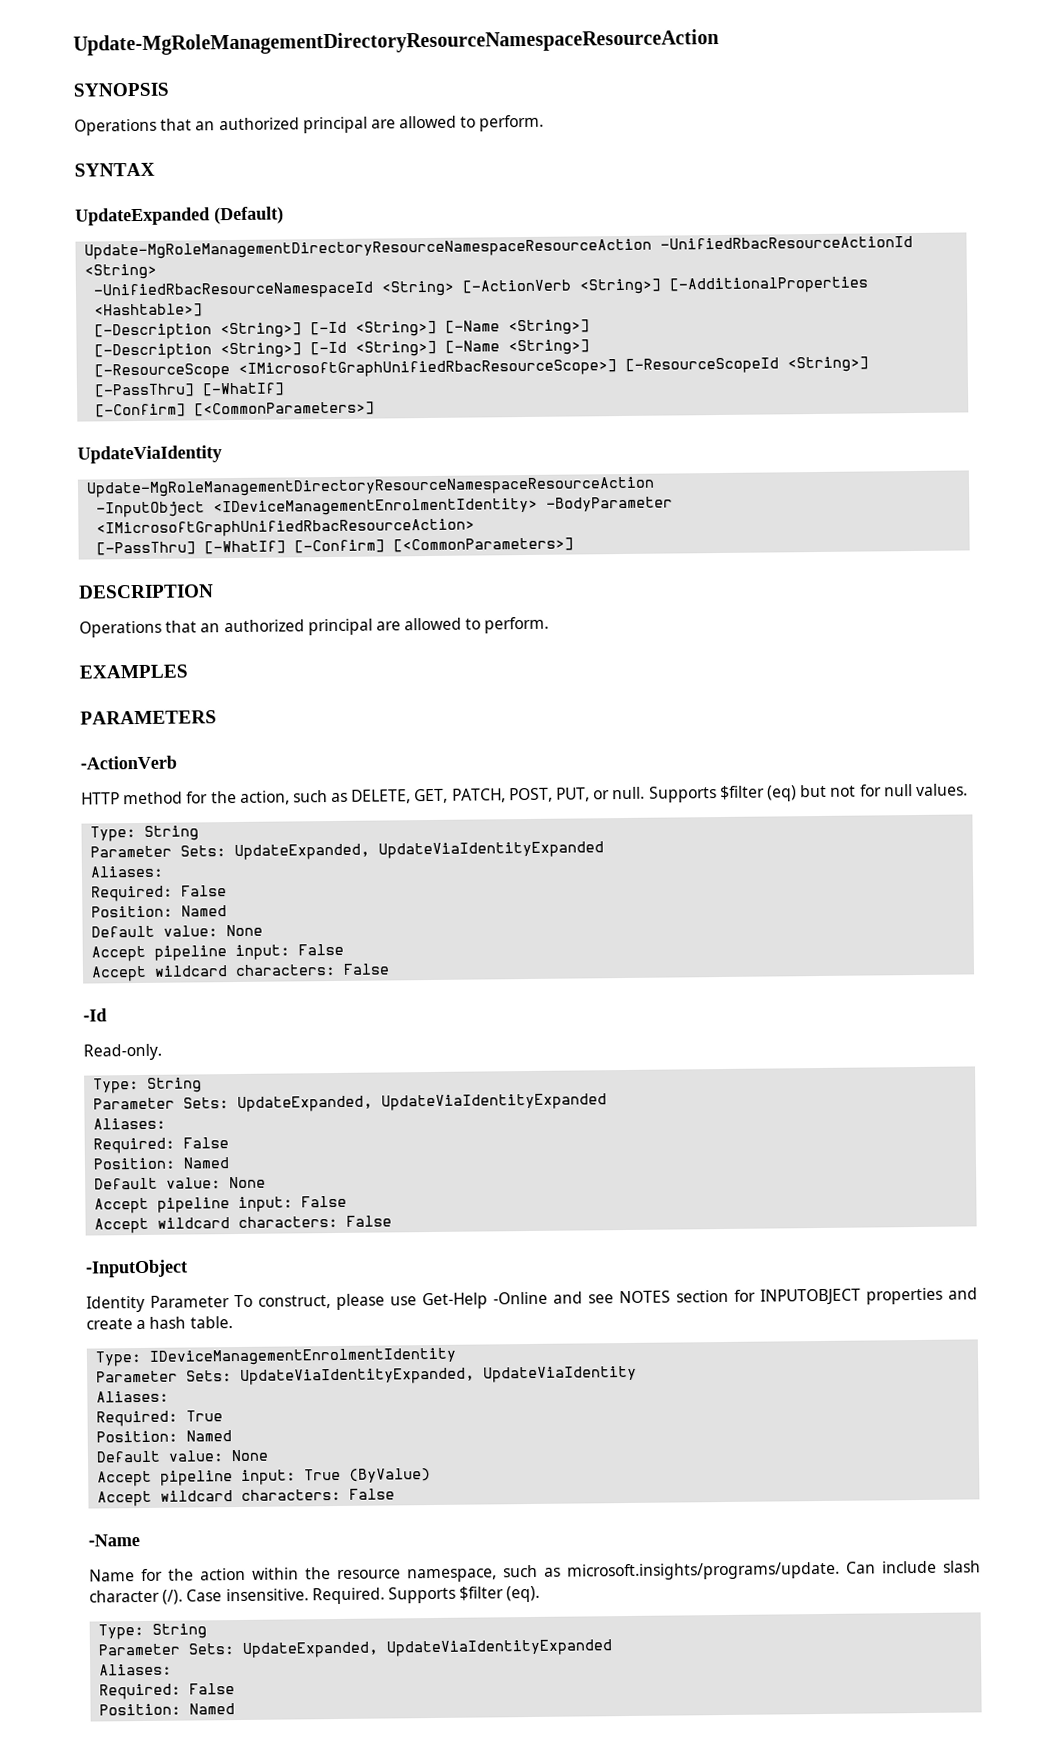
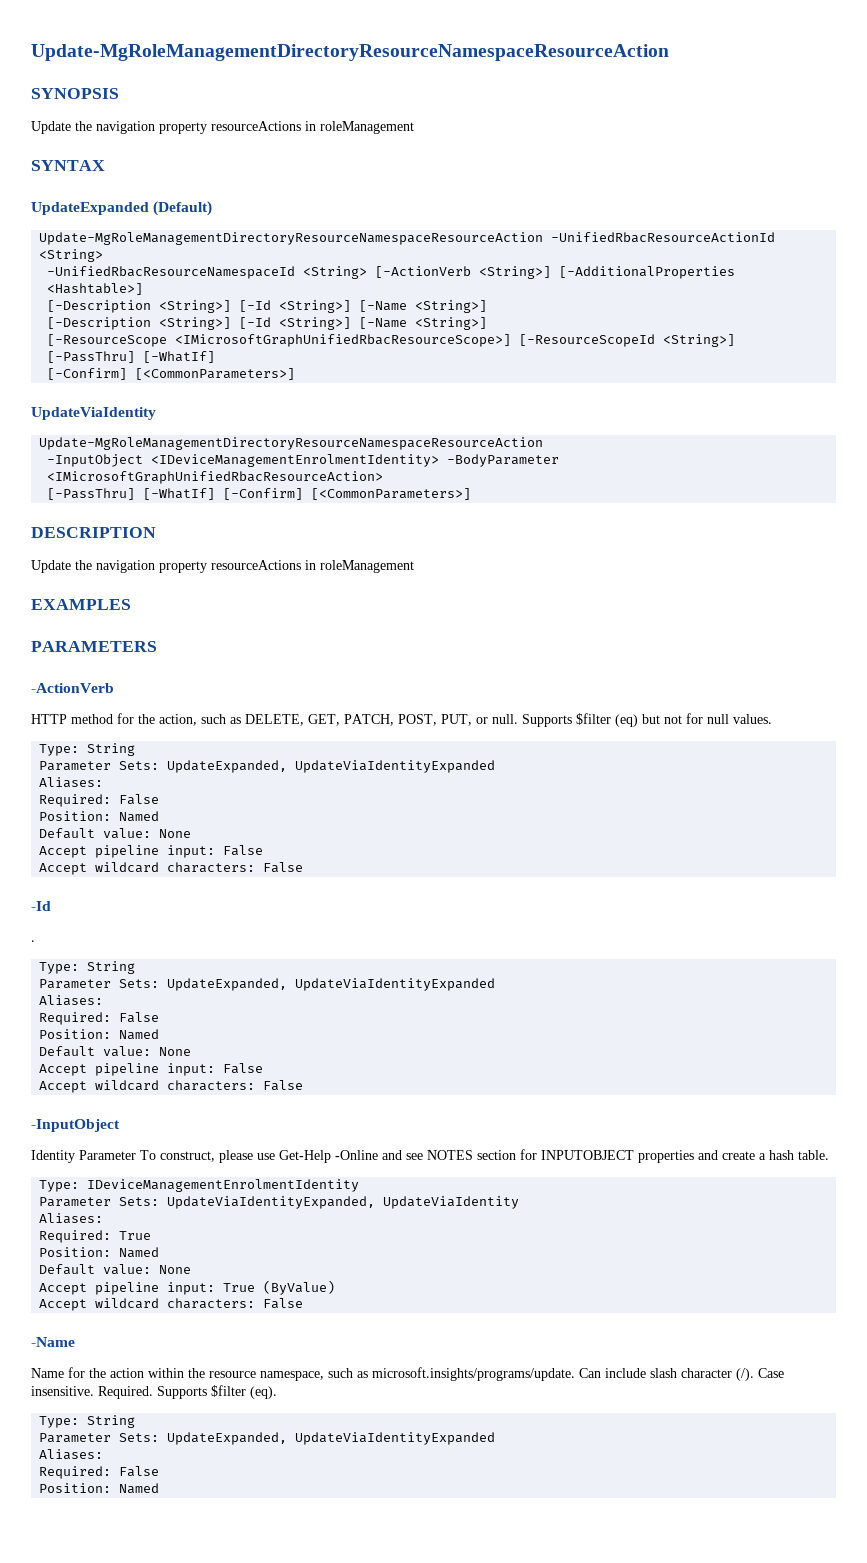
  SYNOPSIS
- Operations that an authorized principal are allowed to perform.
+ Update the navigation property resourceActions in roleManagement
  DESCRIPTION
- Operations that an authorized principal are allowed to perform.
+ Update the navigation property resourceActions in roleManagement
- Read-only.
+ .

